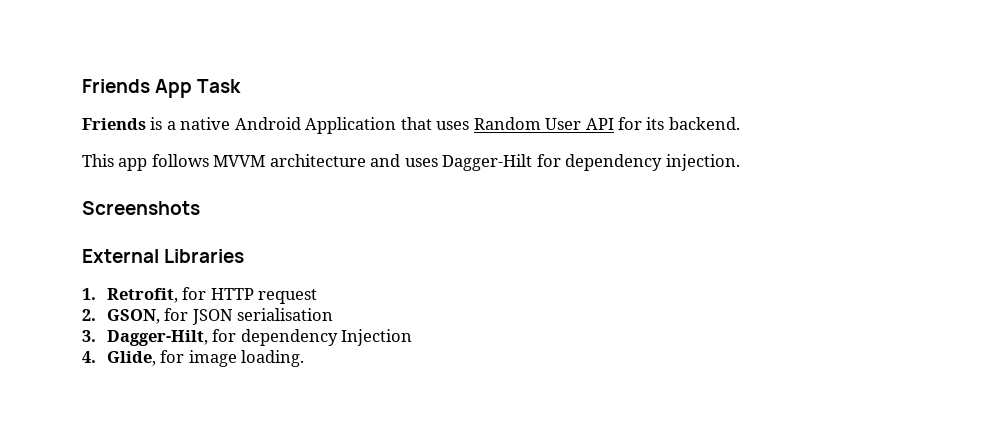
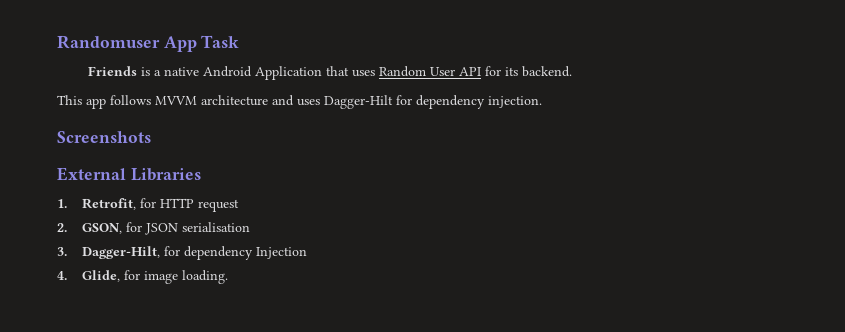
- Friends App Task
+ Randomuser App Task

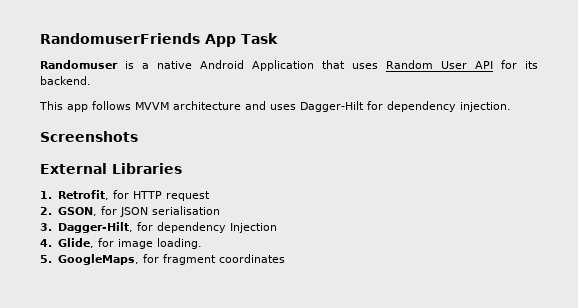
- Randomuser App Task
+ RandomuserFriends App Task
- Friends is a native Android Application that uses Random User API for its backend.
+ Randomuser is a native Android Application that uses Random User API for its backend.
+ 5. GoogleMaps, for fragment coordinates

